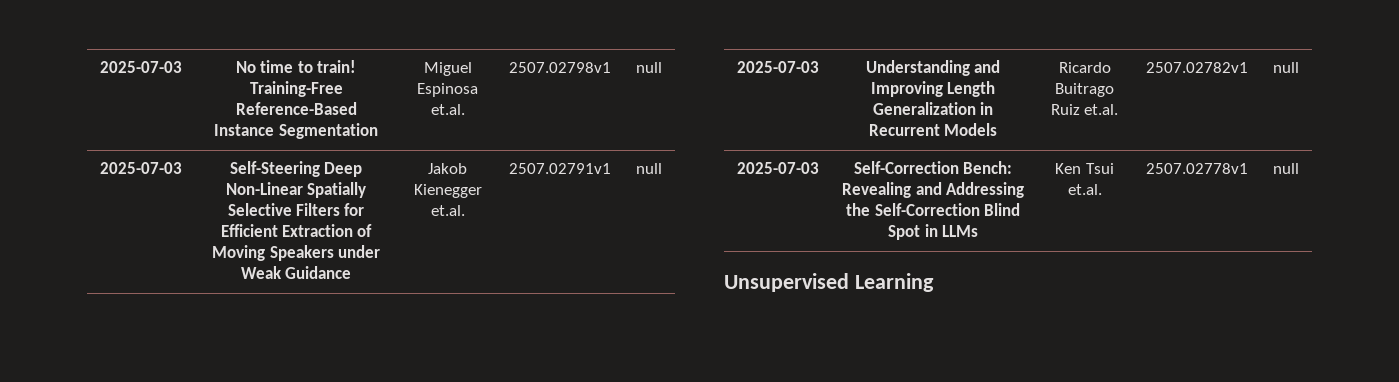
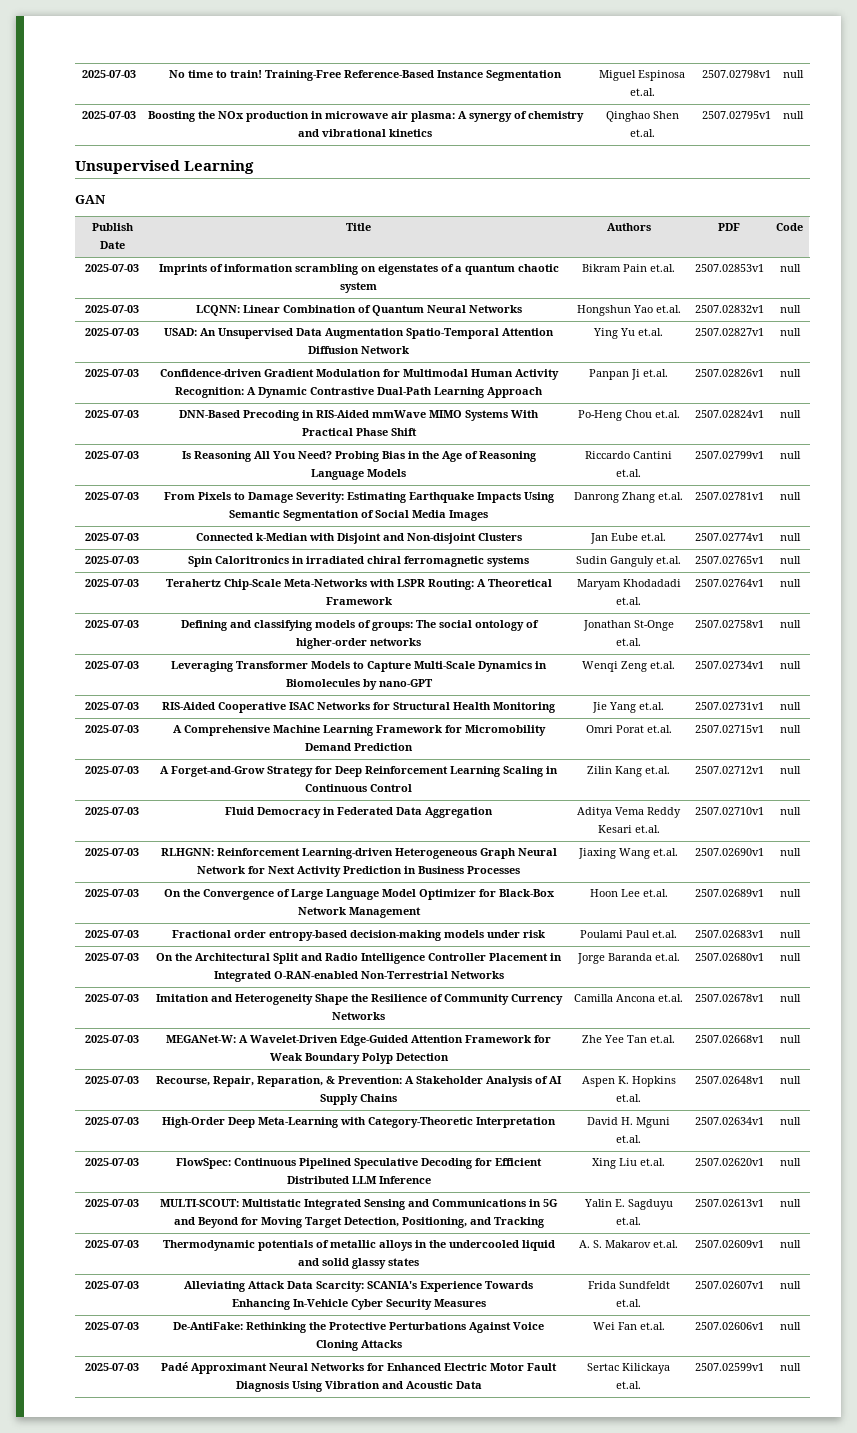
- 2025-07-03 | Self-Steering Deep Non-Linear Spatially Selective Filters for Efficient Extraction of Moving Speakers under Weak Guidance | Jakob Kienegger et.al. | 2507.02791v1 | null
- 2025-07-03 | Understanding and Improving Length Generalization in Recurrent Models | Ricardo Buitrago Ruiz et.al. | 2507.02782v1 | null
- 2025-07-03 | Self-Correction Bench: Revealing and Addressing the Self-Correction Blind Spot in LLMs | Ken Tsui et.al. | 2507.02778v1 | null
+ 2025-07-03 | Boosting the NOx production in microwave air plasma: A synergy of chemistry and vibrational kinetics | Qinghao Shen et.al. | 2507.02795v1 | null
  Unsupervised Learning
+ GAN
+ Publish Date | Title | Authors | PDF | Code
+ 2025-07-03 | Imprints of information scrambling on eigenstates of a quantum chaotic system | Bikram Pain et.al. | 2507.02853v1 | null
+ 2025-07-03 | LCQNN: Linear Combination of Quantum Neural Networks | Hongshun Yao et.al. | 2507.02832v1 | null
+ 2025-07-03 | USAD: An Unsupervised Data Augmentation Spatio-Temporal Attention Diffusion Network | Ying Yu et.al. | 2507.02827v1 | null
+ 2025-07-03 | Confidence-driven Gradient Modulation for Multimodal Human Activity Recognition: A Dynamic Contrastive Dual-Path Learning Approach | Panpan Ji et.al. | 2507.02826v1 | null
+ 2025-07-03 | DNN-Based Precoding in RIS-Aided mmWave MIMO Systems With Practical Phase Shift | Po-Heng Chou et.al. | 2507.02824v1 | null
+ 2025-07-03 | Is Reasoning All You Need? Probing Bias in the Age of Reasoning Language Models | Riccardo Cantini et.al. | 2507.02799v1 | null
+ 2025-07-03 | From Pixels to Damage Severity: Estimating Earthquake Impacts Using Semantic Segmentation of Social Media Images | Danrong Zhang et.al. | 2507.02781v1 | null
+ 2025-07-03 | Connected k-Median with Disjoint and Non-disjoint Clusters | Jan Eube et.al. | 2507.02774v1 | null
+ 2025-07-03 | Spin Caloritronics in irradiated chiral ferromagnetic systems | Sudin Ganguly et.al. | 2507.02765v1 | null
+ 2025-07-03 | Terahertz Chip-Scale Meta-Networks with LSPR Routing: A Theoretical Framework | Maryam Khodadadi et.al. | 2507.02764v1 | null
+ 2025-07-03 | Defining and classifying models of groups: The social ontology of higher-order networks | Jonathan St-Onge et.al. | 2507.02758v1 | null
+ 2025-07-03 | Leveraging Transformer Models to Capture Multi-Scale Dynamics in Biomolecules by nano-GPT | Wenqi Zeng et.al. | 2507.02734v1 | null
+ 2025-07-03 | RIS-Aided Cooperative ISAC Networks for Structural Health Monitoring | Jie Yang et.al. | 2507.02731v1 | null
+ 2025-07-03 | A Comprehensive Machine Learning Framework for Micromobility Demand Prediction | Omri Porat et.al. | 2507.02715v1 | null
+ 2025-07-03 | A Forget-and-Grow Strategy for Deep Reinforcement Learning Scaling in Continuous Control | Zilin Kang et.al. | 2507.02712v1 | null
+ 2025-07-03 | Fluid Democracy in Federated Data Aggregation | Aditya Vema Reddy Kesari et.al. | 2507.02710v1 | null
+ 2025-07-03 | RLHGNN: Reinforcement Learning-driven Heterogeneous Graph Neural Network for Next Activity Prediction in Business Processes | Jiaxing Wang et.al. | 2507.02690v1 | null
+ 2025-07-03 | On the Convergence of Large Language Model Optimizer for Black-Box Network Management | Hoon Lee et.al. | 2507.02689v1 | null
+ 2025-07-03 | Fractional order entropy-based decision-making models under risk | Poulami Paul et.al. | 2507.02683v1 | null
+ 2025-07-03 | On the Architectural Split and Radio Intelligence Controller Placement in Integrated O-RAN-enabled Non-Terrestrial Networks | Jorge Baranda et.al. | 2507.02680v1 | null
+ 2025-07-03 | Imitation and Heterogeneity Shape the Resilience of Community Currency Networks | Camilla Ancona et.al. | 2507.02678v1 | null
+ 2025-07-03 | MEGANet-W: A Wavelet-Driven Edge-Guided Attention Framework for Weak Boundary Polyp Detection | Zhe Yee Tan et.al. | 2507.02668v1 | null
+ 2025-07-03 | Recourse, Repair, Reparation, & Prevention: A Stakeholder Analysis of AI Supply Chains | Aspen K. Hopkins et.al. | 2507.02648v1 | null
+ 2025-07-03 | High-Order Deep Meta-Learning with Category-Theoretic Interpretation | David H. Mguni et.al. | 2507.02634v1 | null
+ 2025-07-03 | FlowSpec: Continuous Pipelined Speculative Decoding for Efficient Distributed LLM Inference | Xing Liu et.al. | 2507.02620v1 | null
+ 2025-07-03 | MULTI-SCOUT: Multistatic Integrated Sensing and Communications in 5G and Beyond for Moving Target Detection, Positioning, and Tracking | Yalin E. Sagduyu et.al. | 2507.02613v1 | null
+ 2025-07-03 | Thermodynamic potentials of metallic alloys in the undercooled liquid and solid glassy states | A. S. Makarov et.al. | 2507.02609v1 | null
+ 2025-07-03 | Alleviating Attack Data Scarcity: SCANIA's Experience Towards Enhancing In-Vehicle Cyber Security Measures | Frida Sundfeldt et.al. | 2507.02607v1 | null
+ 2025-07-03 | De-AntiFake: Rethinking the Protective Perturbations Against Voice Cloning Attacks | Wei Fan et.al. | 2507.02606v1 | null
+ 2025-07-03 | Padé Approximant Neural Networks for Enhanced Electric Motor Fault Diagnosis Using Vibration and Acoustic Data | Sertac Kilickaya et.al. | 2507.02599v1 | null

